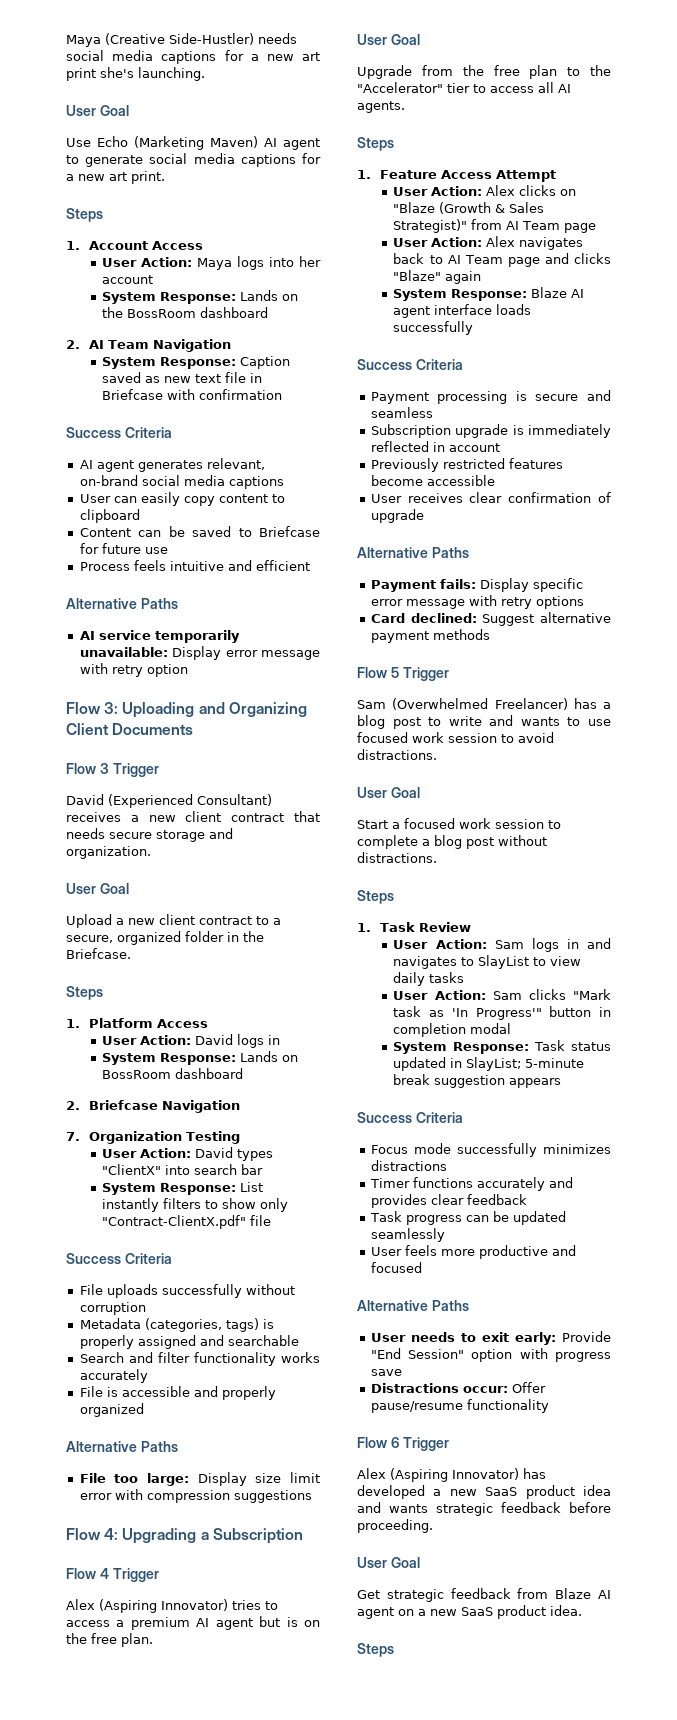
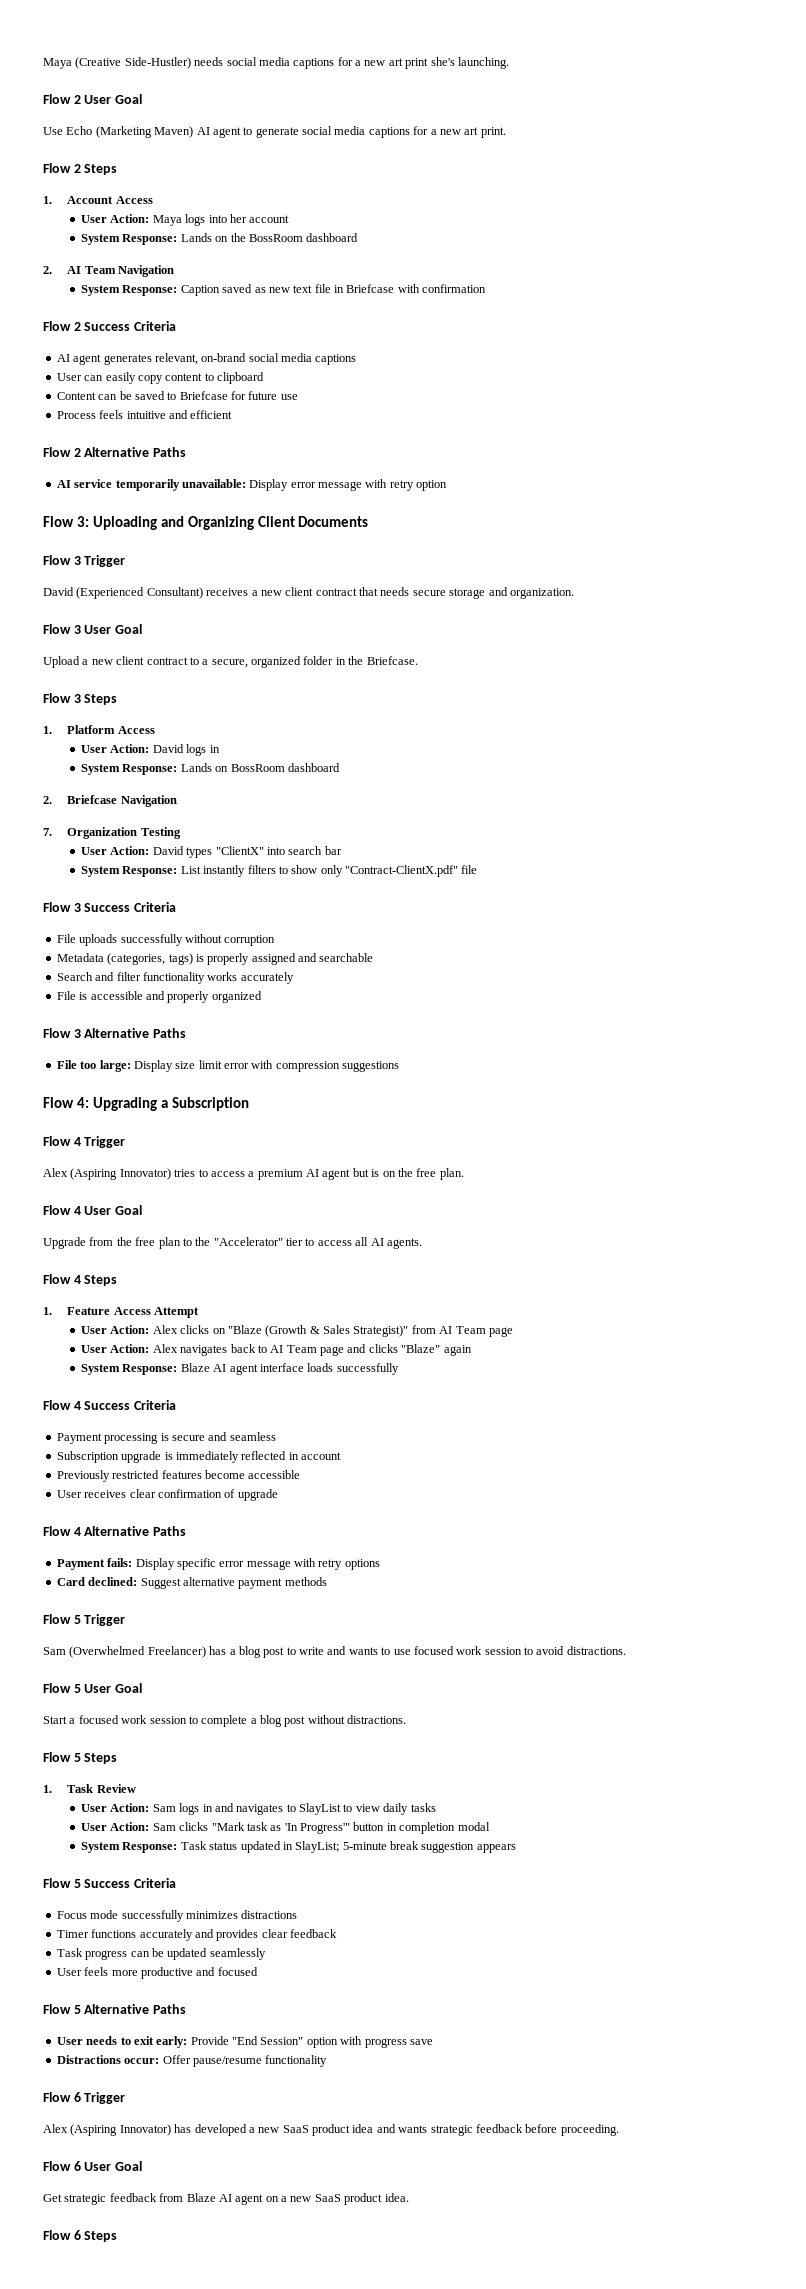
  Maya (Creative Side-Hustler) needs social media captions for a new art print she's launching.
- User Goal
+ Flow 2 User Goal
  Use Echo (Marketing Maven) AI agent to generate social media captions for a new art print.
- Steps
+ Flow 2 Steps
  System Response: Caption saved as new text file in Briefcase with confirmation
- Success Criteria
+ Flow 2 Success Criteria
  Process feels intuitive and efficient
- Alternative Paths
+ Flow 2 Alternative Paths
  David (Experienced Consultant) receives a new client contract that needs secure storage and organization.
- User Goal
+ Flow 3 User Goal
  Upload a new client contract to a secure, organized folder in the Briefcase.
- Steps
+ Flow 3 Steps
  System Response: List instantly filters to show only "Contract-ClientX.pdf" file
- Success Criteria
+ Flow 3 Success Criteria
  File is accessible and properly organized
- Alternative Paths
+ Flow 3 Alternative Paths
  Alex (Aspiring Innovator) tries to access a premium AI agent but is on the free plan.
- User Goal
+ Flow 4 User Goal
  Upgrade from the free plan to the "Accelerator" tier to access all AI agents.
- Steps
+ Flow 4 Steps
  System Response: Blaze AI agent interface loads successfully
- Success Criteria
+ Flow 4 Success Criteria
  User receives clear confirmation of upgrade
- Alternative Paths
+ Flow 4 Alternative Paths
  Sam (Overwhelmed Freelancer) has a blog post to write and wants to use focused work session to avoid distractions.
- User Goal
+ Flow 5 User Goal
  Start a focused work session to complete a blog post without distractions.
- Steps
+ Flow 5 Steps
  System Response: Task status updated in SlayList; 5-minute break suggestion appears
- Success Criteria
+ Flow 5 Success Criteria
  User feels more productive and focused
- Alternative Paths
+ Flow 5 Alternative Paths
  Alex (Aspiring Innovator) has developed a new SaaS product idea and wants strategic feedback before proceeding.
- User Goal
+ Flow 6 User Goal
  Get strategic feedback from Blaze AI agent on a new SaaS product idea.
- Steps
+ Flow 6 Steps

